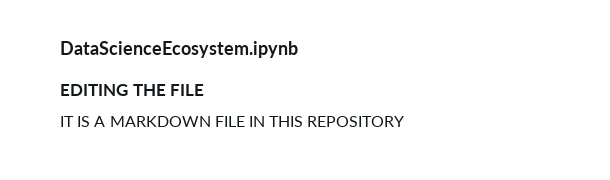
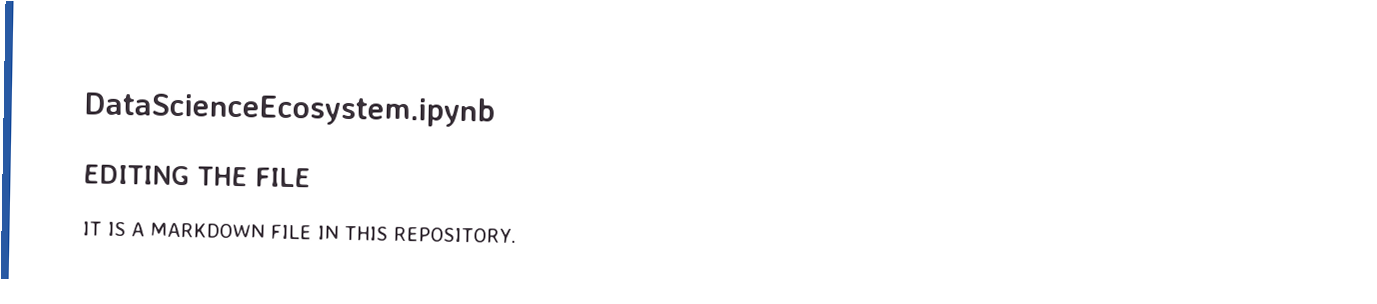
- IT IS A MARKDOWN FILE IN THIS REPOSITORY
+ IT IS A MARKDOWN FILE IN THIS REPOSITORY.

